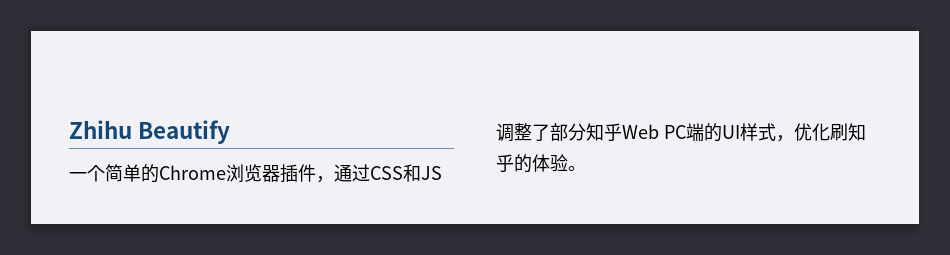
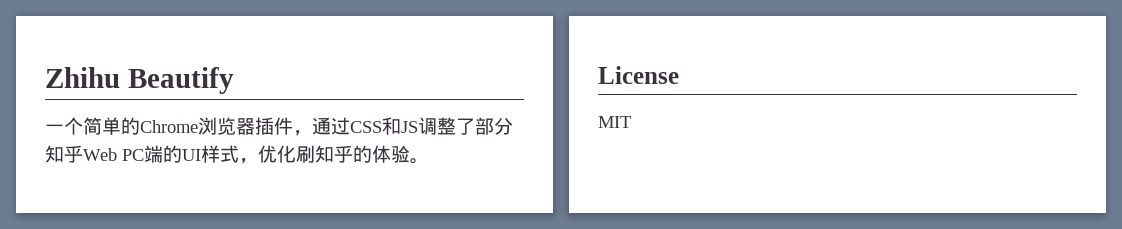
+ License
+ MIT

